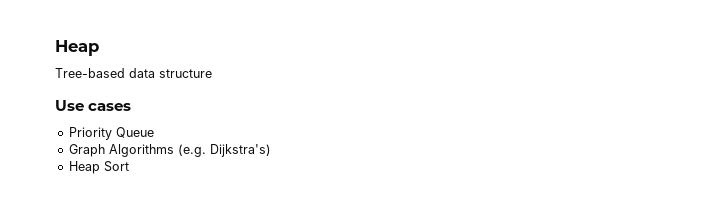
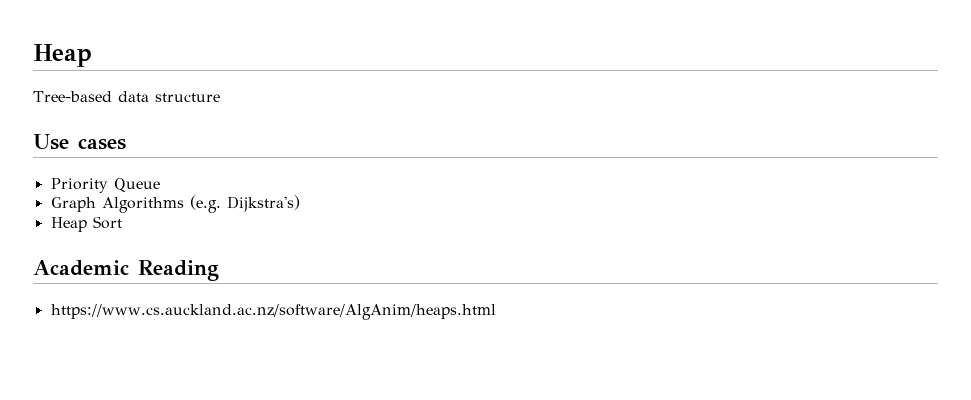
+ Academic Reading
+ https://www.cs.auckland.ac.nz/software/AlgAnim/heaps.html

